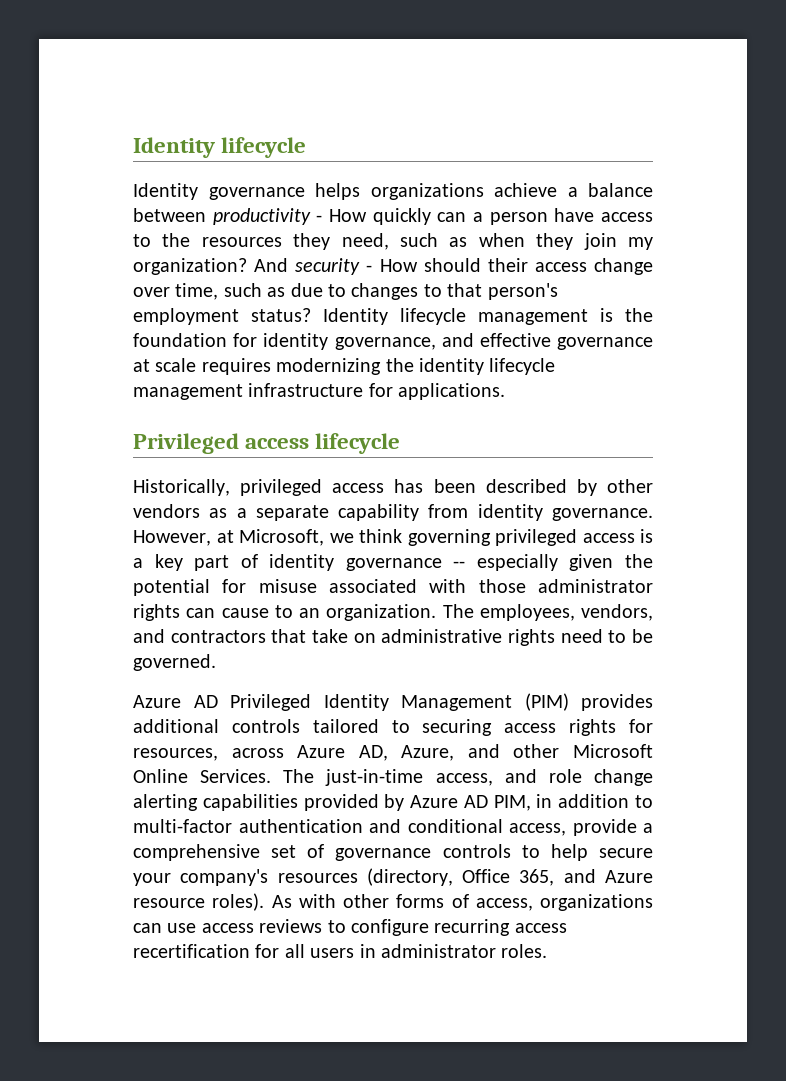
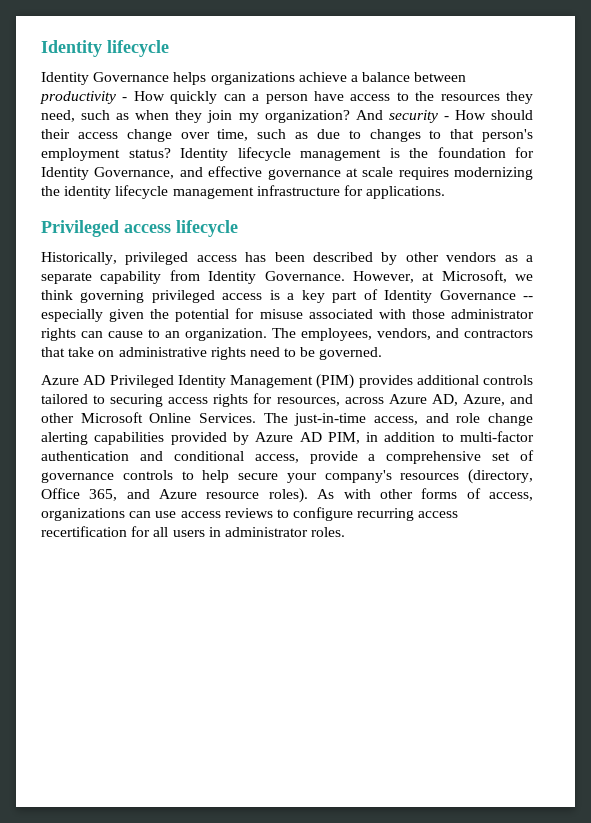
- Identity governance helps organizations achieve a balance between productivity - How quickly can a person have access to the resources they need, such as when they join my organization?
+ Identity Governance helps organizations achieve a balance between productivity - How quickly can a person have access to the resources they need, such as when they join my organization?
- Identity lifecycle management is the foundation for identity governance, and effective governance at scale requires modernizing the identity lifecycle management infrastructure for applications.
+ Identity lifecycle management is the foundation for Identity Governance, and effective governance at scale requires modernizing the identity lifecycle management infrastructure for applications.
- Historically, privileged access has been described by other vendors as a separate capability from identity governance.
+ Historically, privileged access has been described by other vendors as a separate capability from Identity Governance.
- However, at Microsoft, we think governing privileged access is a key part of identity governance -- especially given the potential for misuse associated with those administrator rights can cause to an organization.
+ However, at Microsoft, we think governing privileged access is a key part of Identity Governance -- especially given the potential for misuse associated with those administrator rights can cause to an organization.

